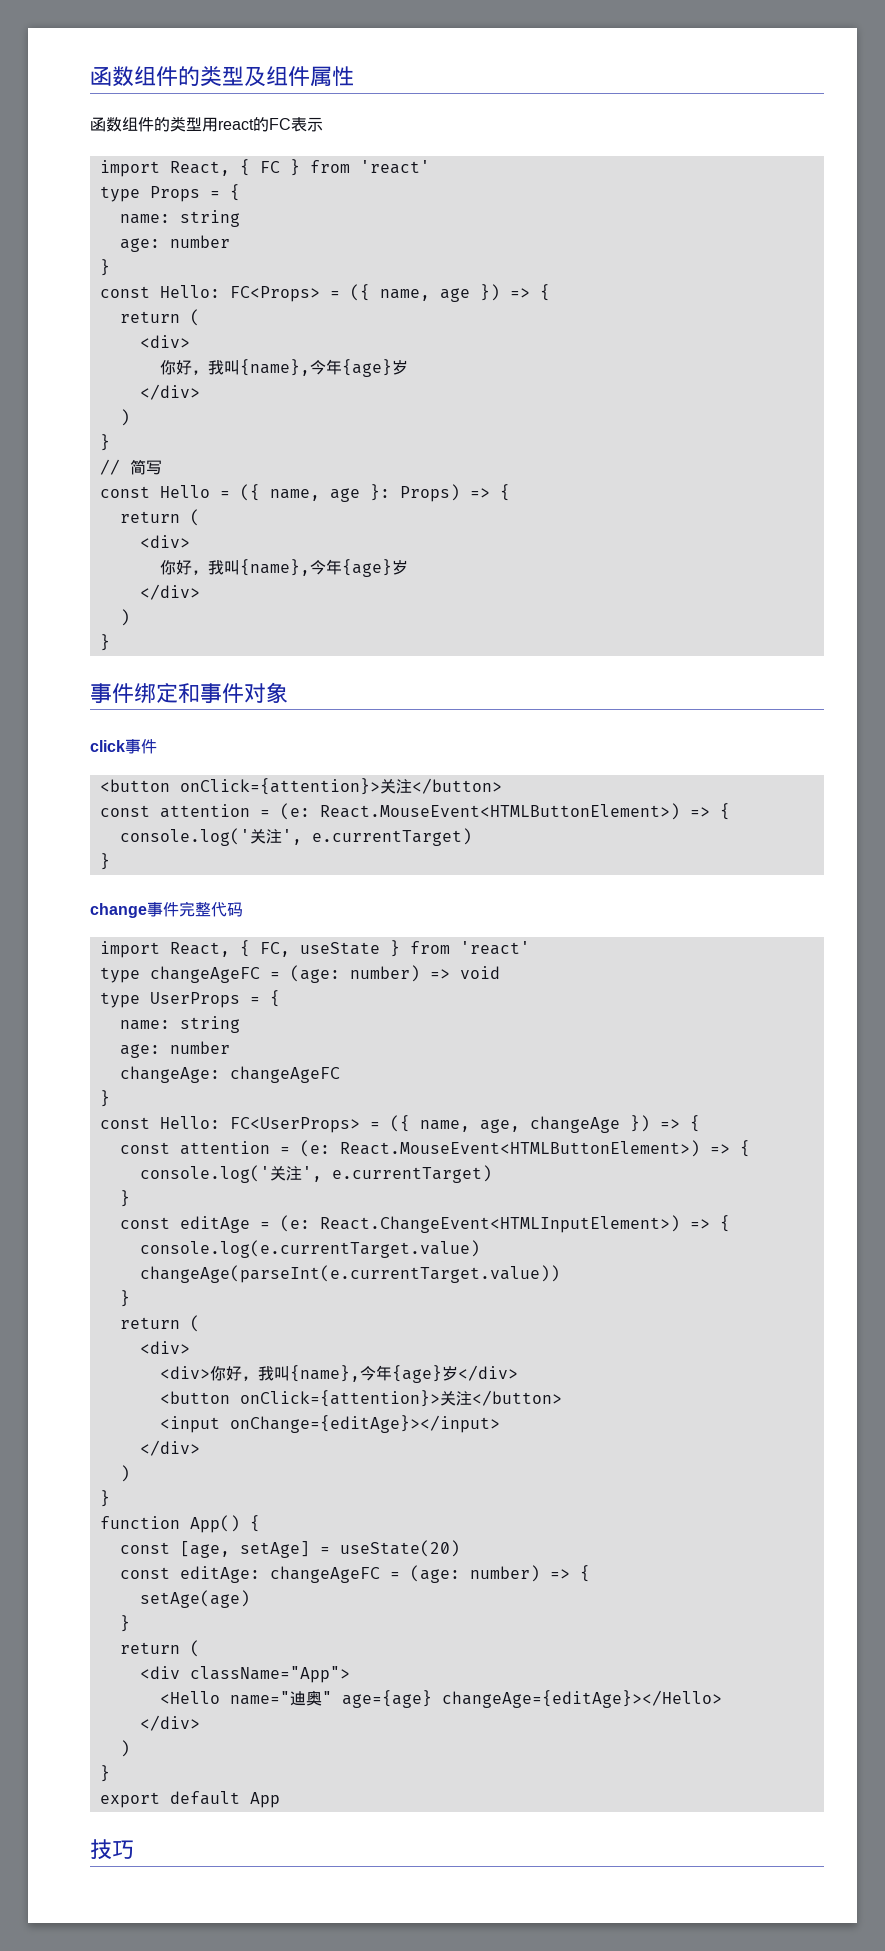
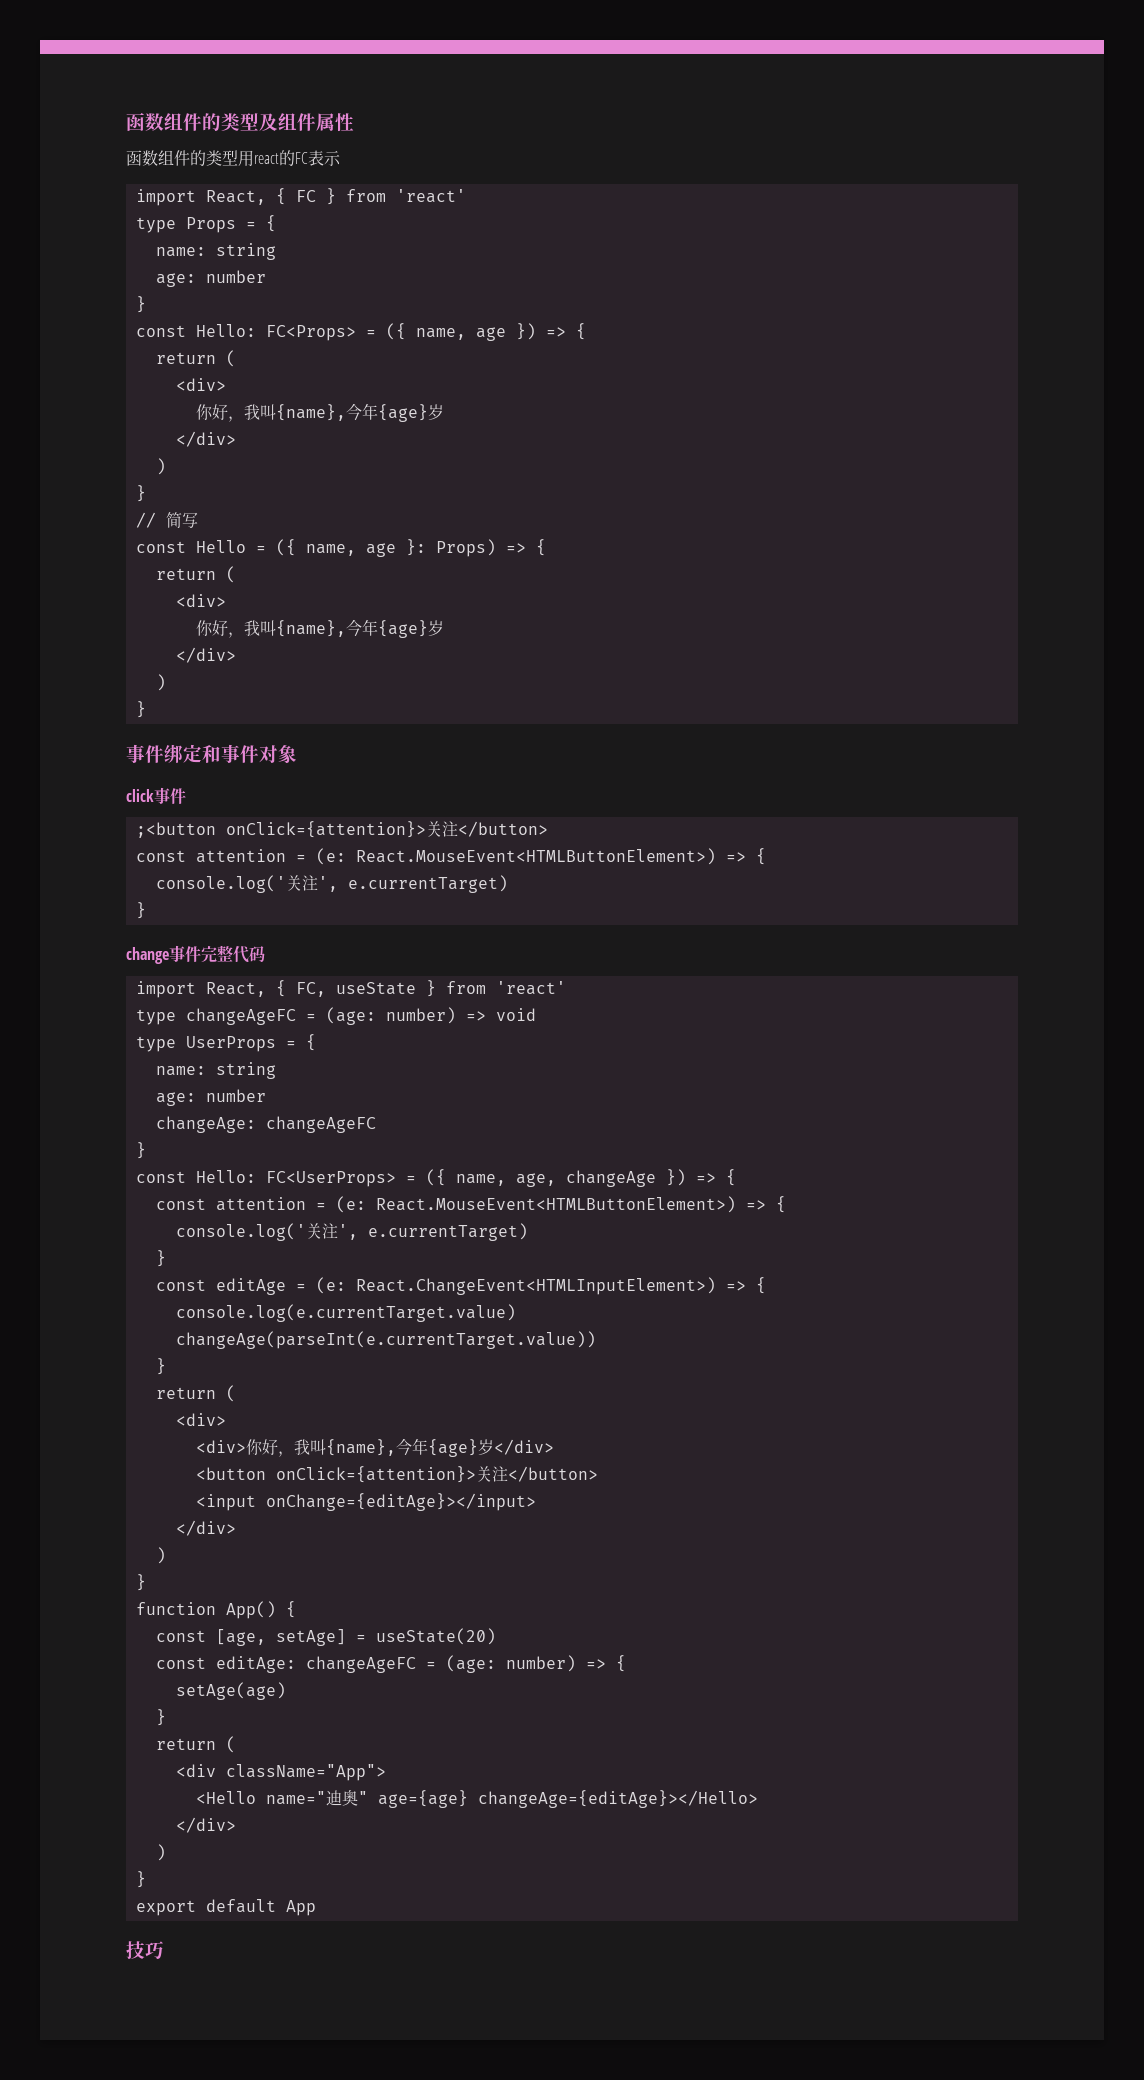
  click事件
- <button onClick={attention}>关注</button>
+ ;<button onClick={attention}>关注</button>

